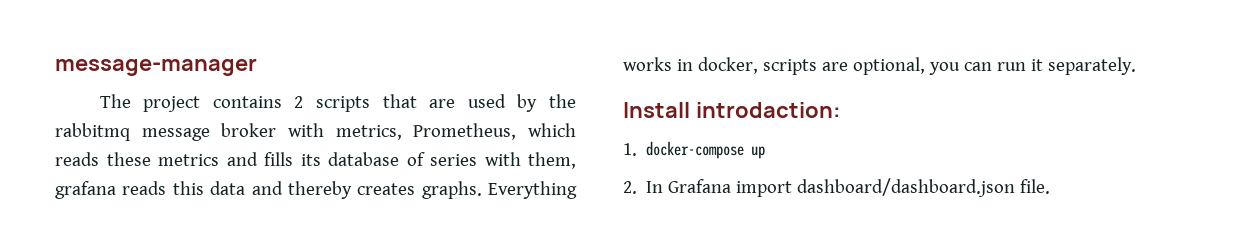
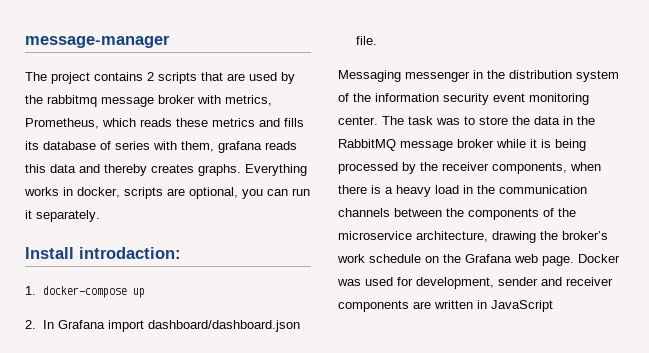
+ Messaging messenger in the distribution system of the information security event monitoring center. The task was to store the data in the RabbitMQ message broker while it is being processed by the receiver components, when there is a heavy load in the communication channels between the components of the microservice architecture, drawing the broker’s work schedule on the Grafana web page. Docker was used for development, sender and receiver components are written in JavaScript

